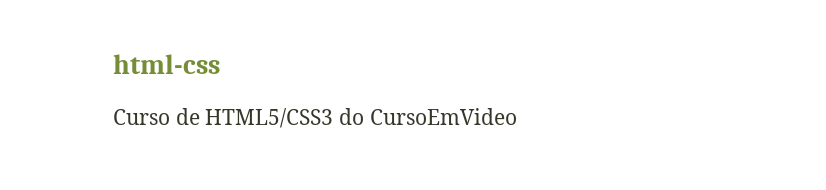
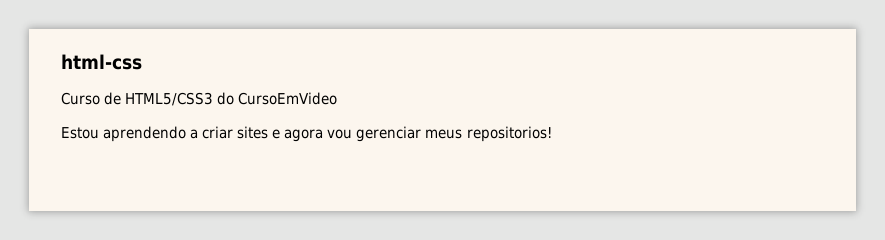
+ Estou aprendendo a criar sites e agora vou gerenciar meus repositorios!

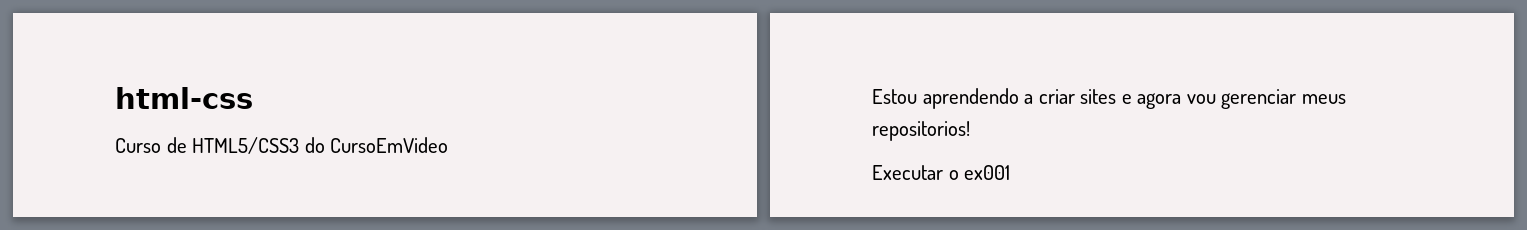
+ Executar o ex001

